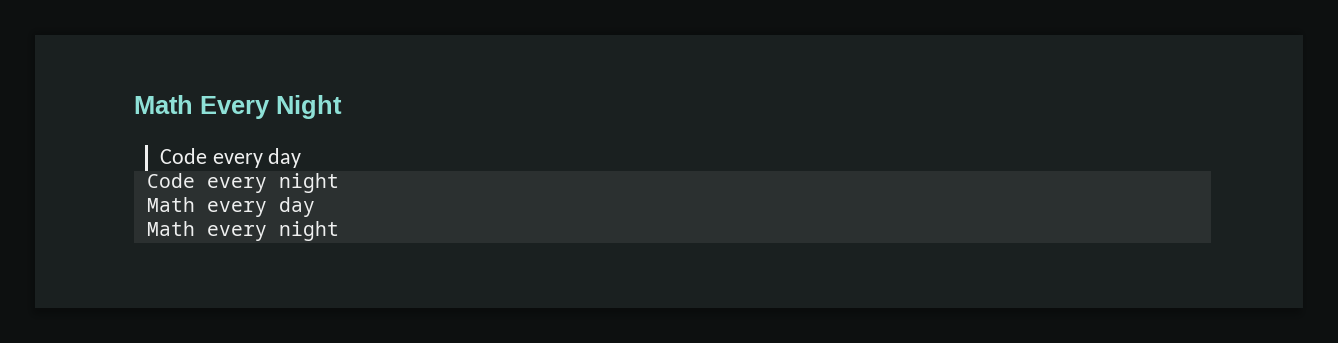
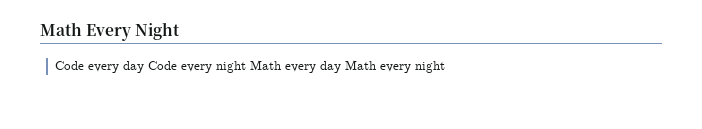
- Code every day
- Code every night
- Math every day
- Math every night
+ Code every day Code every night Math every day Math every night

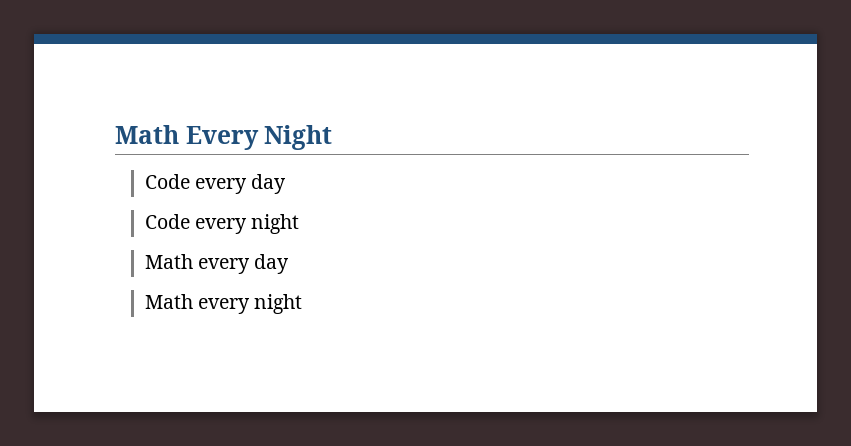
- Code every day Code every night Math every day Math every night
+ Code every day
+ Code every night
+ Math every day
+ Math every night

